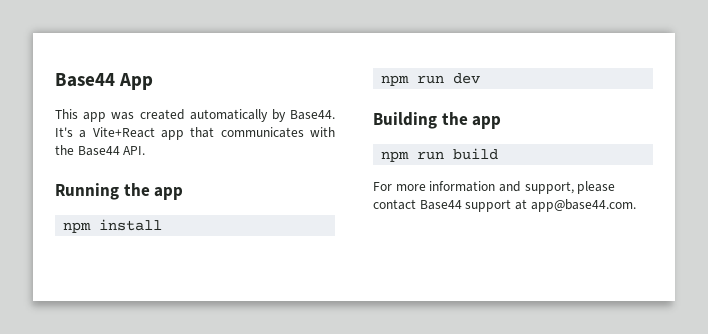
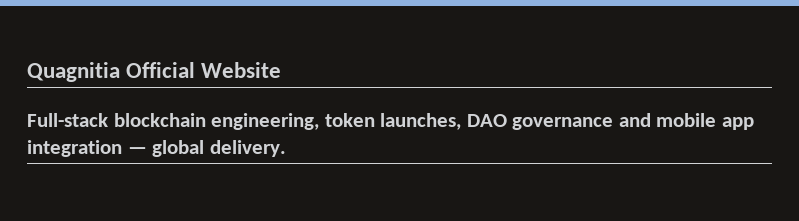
- Base44 App
- This app was created automatically by Base44. It's a Vite+React app that communicates with the Base44 API.
- Running the app
- npm install
- npm run dev
- Building the app
- npm run build
- For more information and support, please contact Base44 support at app@base44.com.
+ Quagnitia Official Website
+ Full-stack blockchain engineering, token launches, DAO governance and mobile app integration — global delivery.

